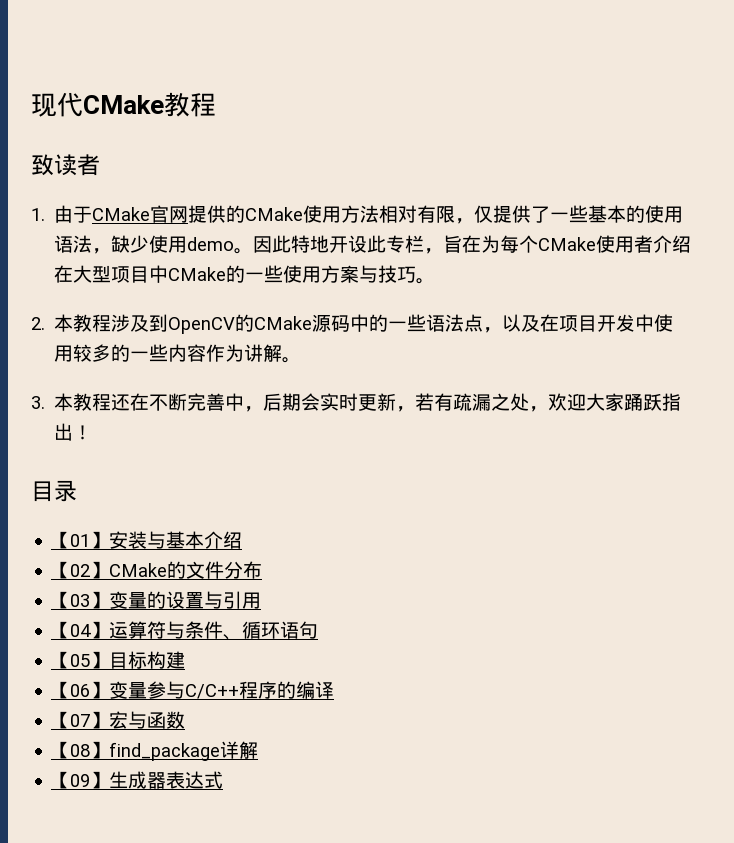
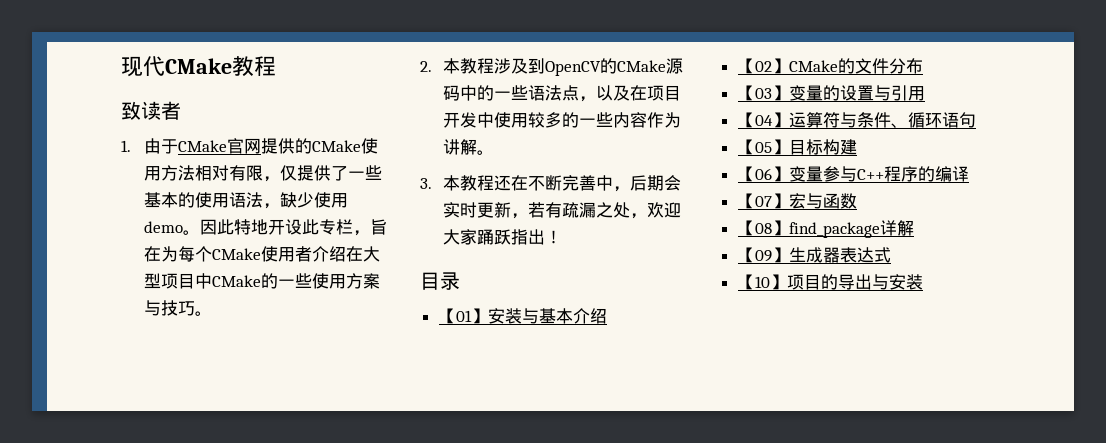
- 【06】变量参与C/C++程序的编译
+ 【06】变量参与C++程序的编译
+ 【10】项目的导出与安装

